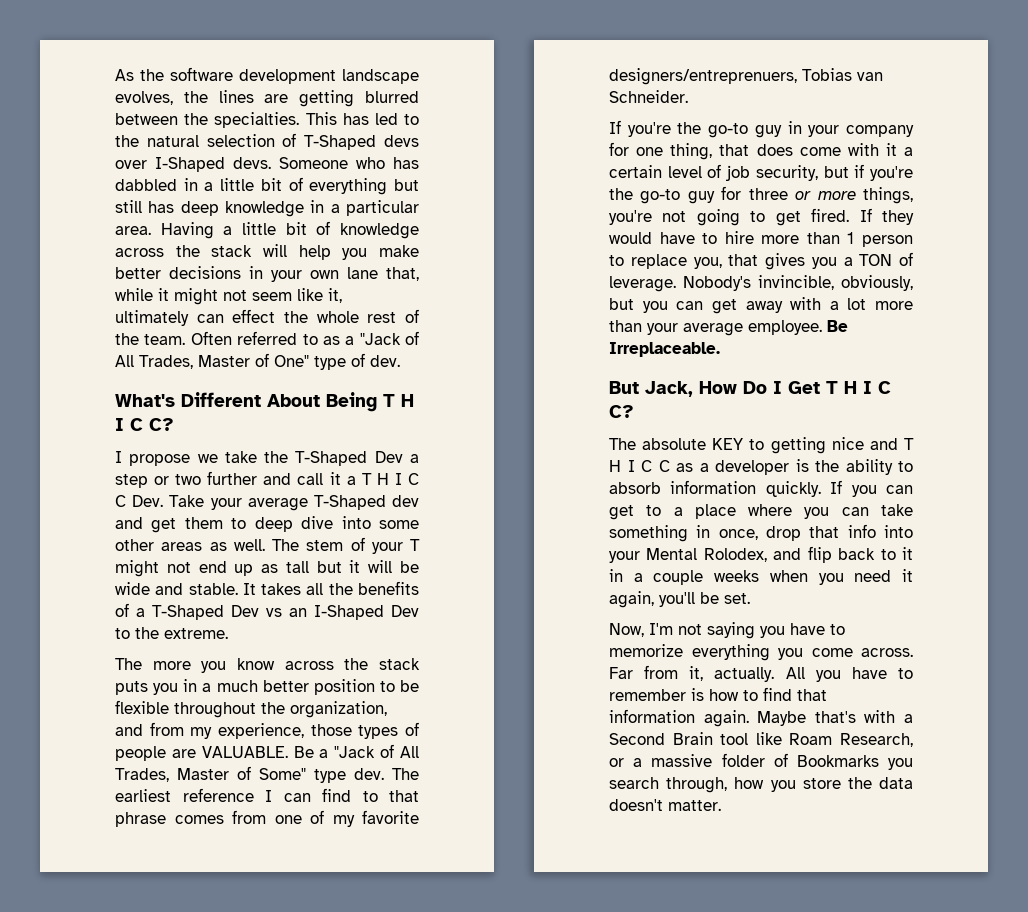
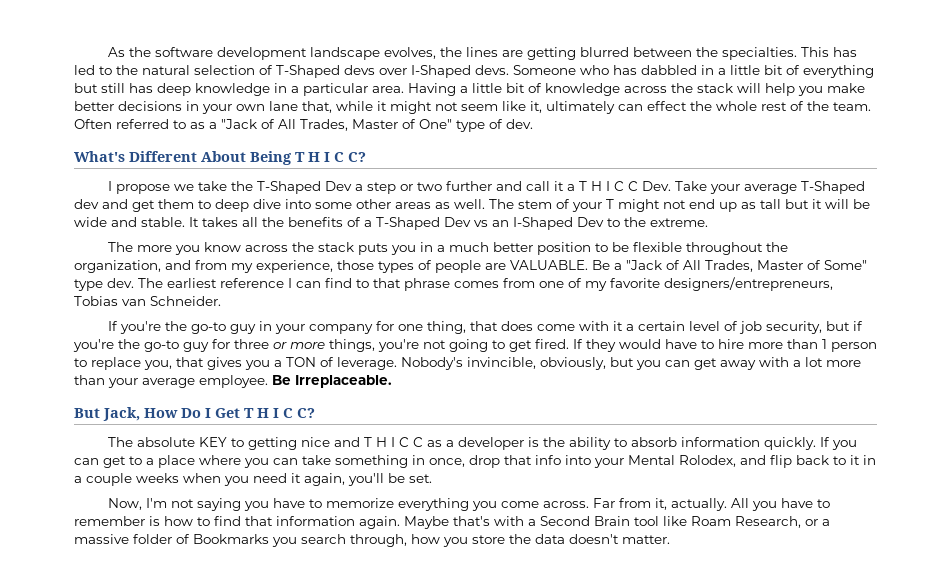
- The earliest reference I can find to that phrase comes from one of my favorite designers/entreprenuers, Tobias van Schneider.
+ The earliest reference I can find to that phrase comes from one of my favorite designers/entrepreneurs, Tobias van Schneider.

